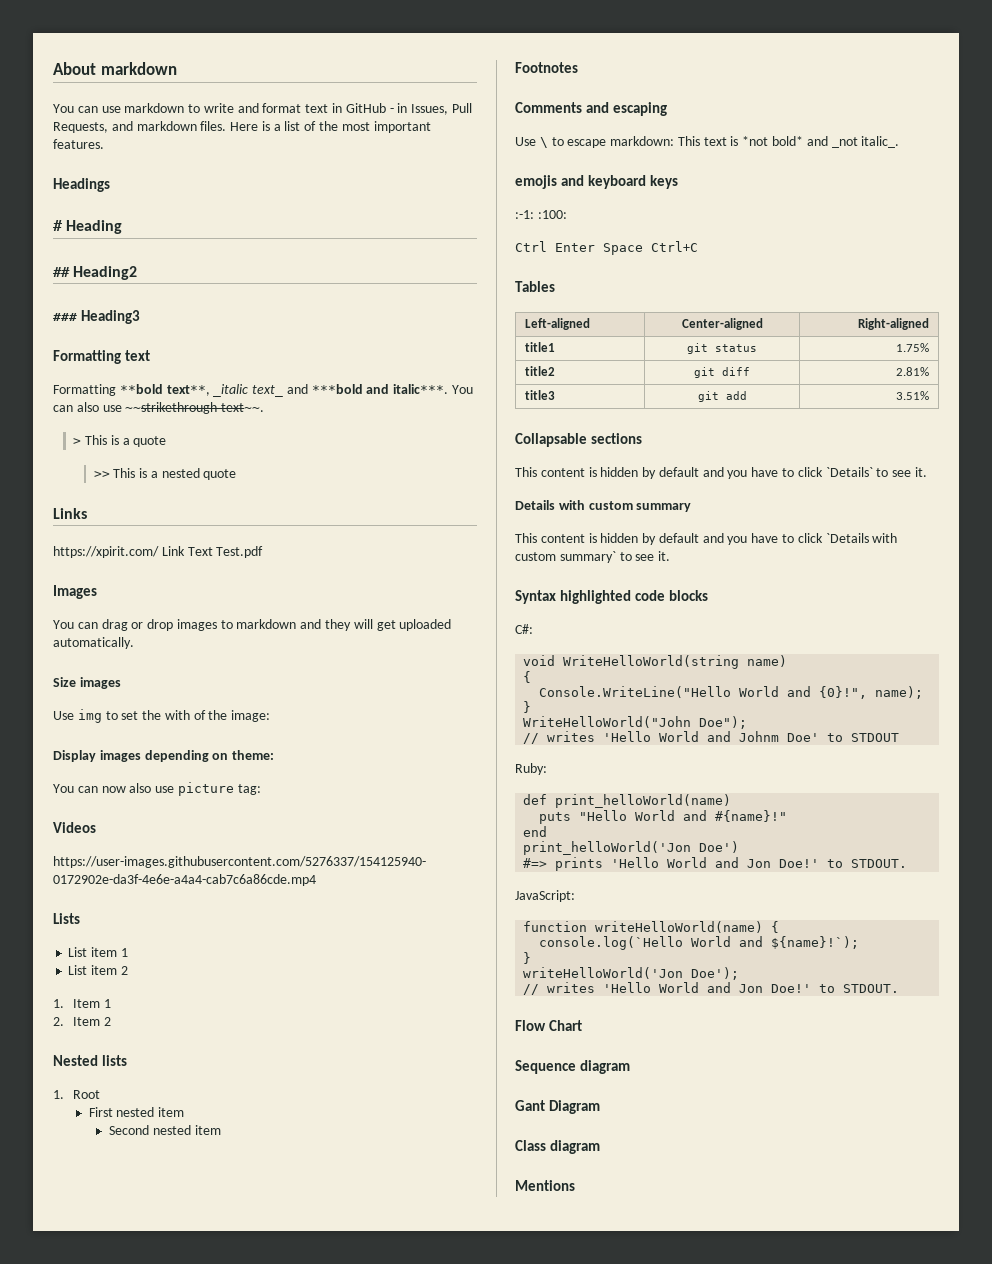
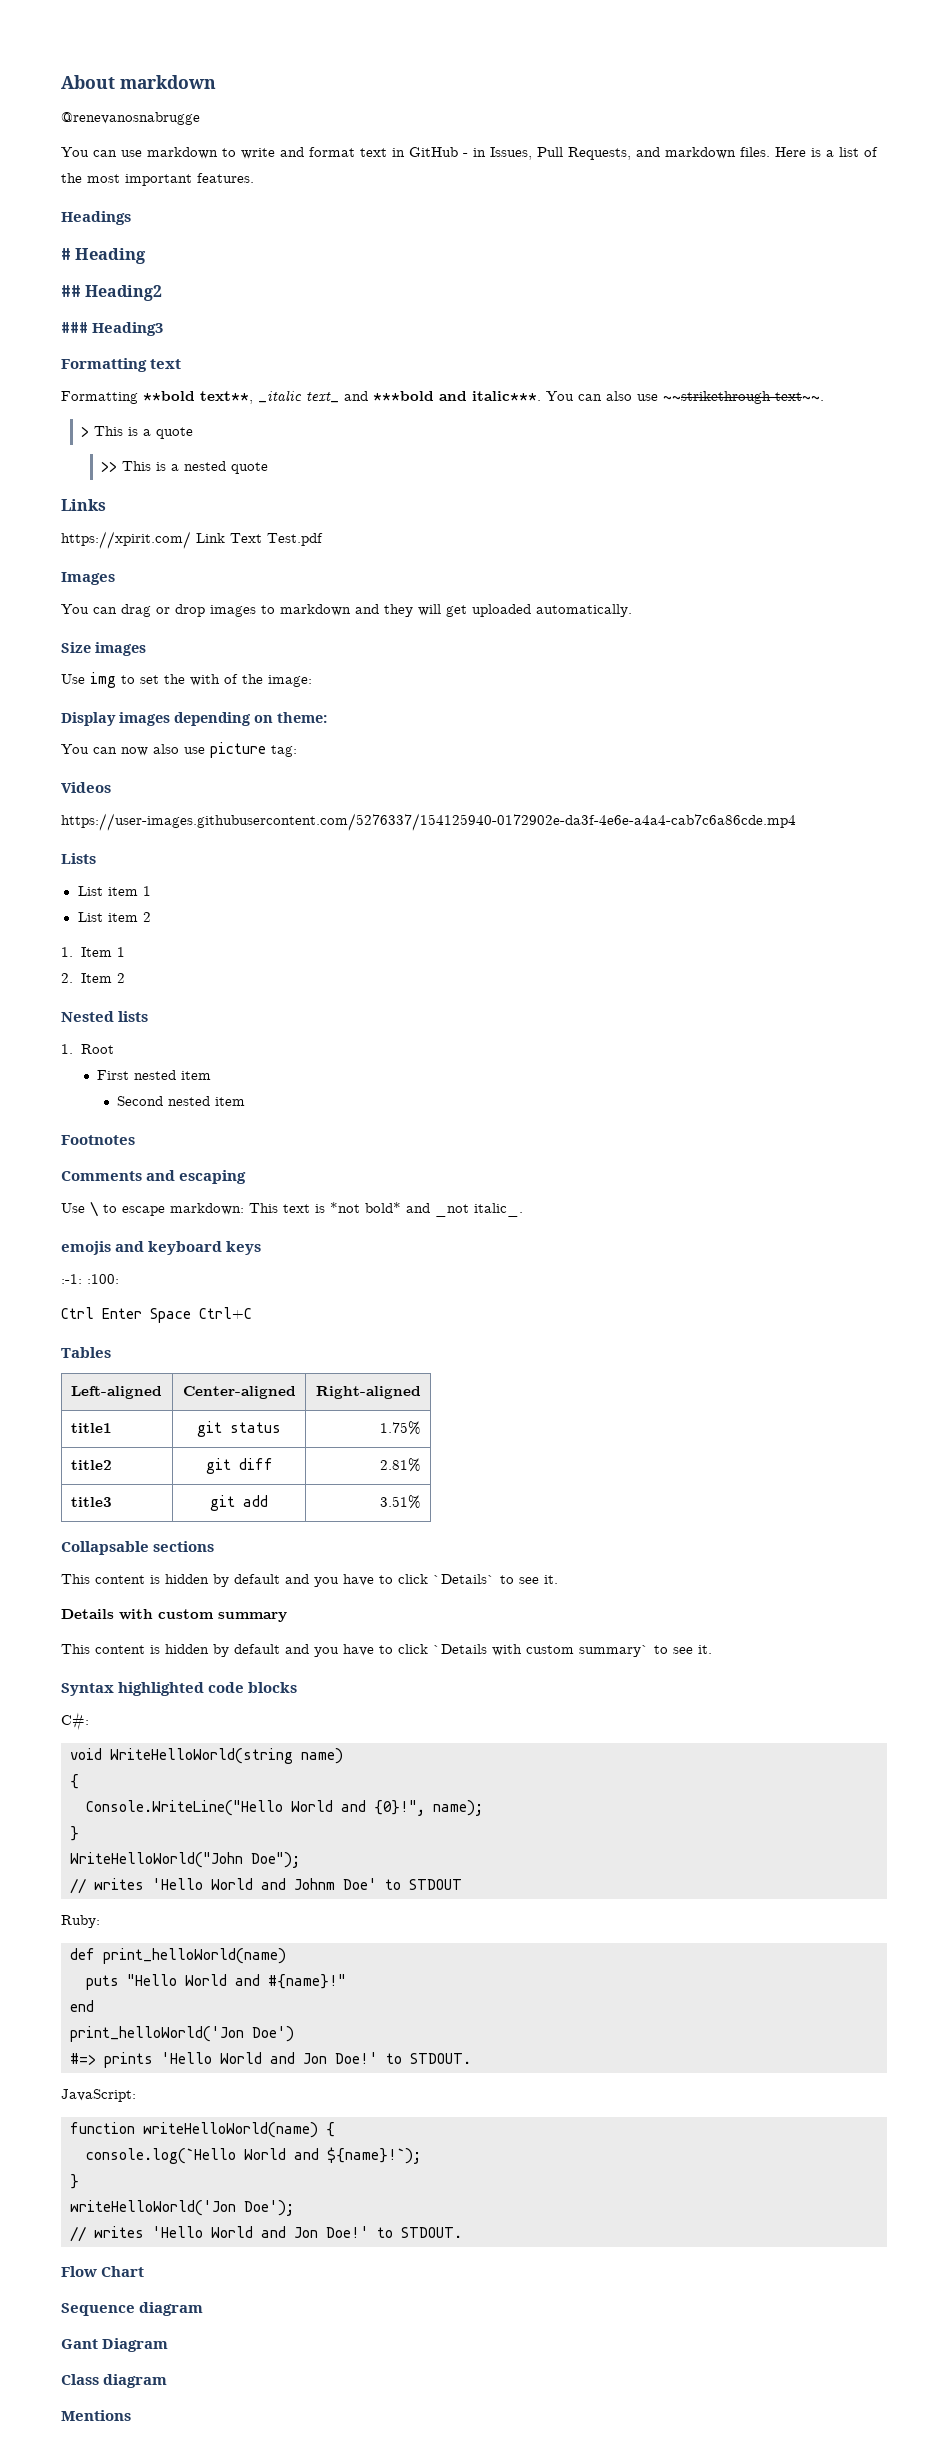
+ @renevanosnabrugge

